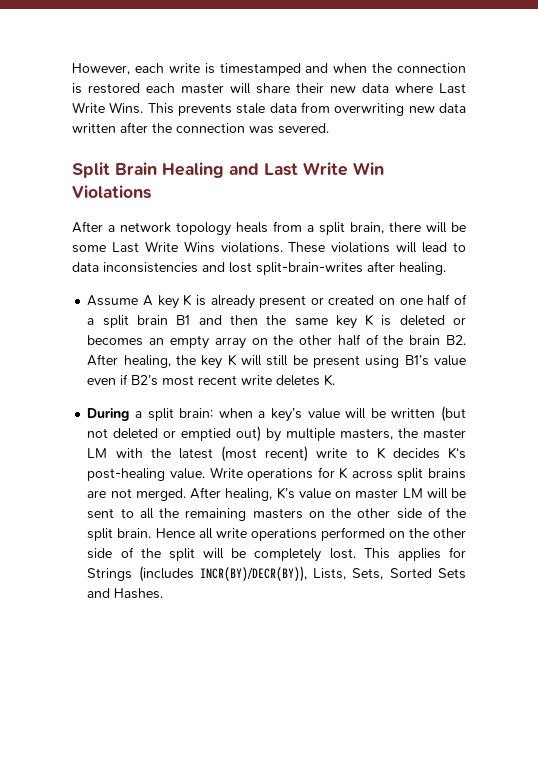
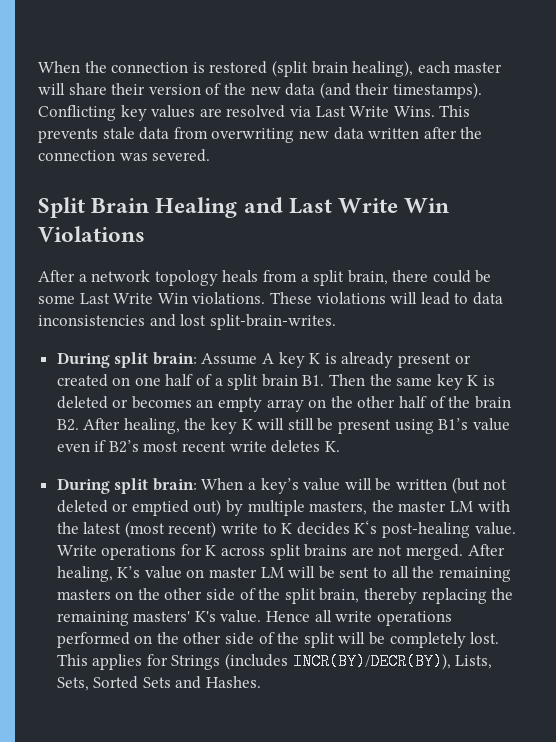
- However, each write is timestamped and when the connection is restored each master will share their new data where Last Write Wins.
+ When the connection is restored (split brain healing), each master will share their version of the new data (and their timestamps). Conflicting key values are resolved via Last Write Wins.
- After a network topology heals from a split brain, there will be some Last Write Wins violations.
+ After a network topology heals from a split brain, there could be some Last Write Win violations.
- These violations will lead to data inconsistencies and lost split-brain-writes after healing.
- Assume A key K is already present or created on one half of a split brain B1 and then the same key K is deleted or becomes an empty array on the other half of the brain B2. After healing, the key K will still be present using B1’s value even if B2’s most recent write deletes K.
+ These violations will lead to data inconsistencies and lost split-brain-writes.
+ During split brain: Assume A key K is already present or created on one half of a split brain B1. Then the same key K is deleted or becomes an empty array on the other half of the brain B2. After healing, the key K will still be present using B1’s value even if B2’s most recent write deletes K.
- During a split brain: when a key’s value will be written (but not deleted or emptied out) by multiple masters, the master LM with the latest (most recent) write to K decides K‘s post-healing value.
+ During split brain: When a key’s value will be written (but not deleted or emptied out) by multiple masters, the master LM with the latest (most recent) write to K decides K‘s post-healing value.
- After healing, K’s value on master LM will be sent to all the remaining masters on the other side of the split brain.
+ After healing, K’s value on master LM will be sent to all the remaining masters on the other side of the split brain, thereby replacing the remaining masters' K's value.

